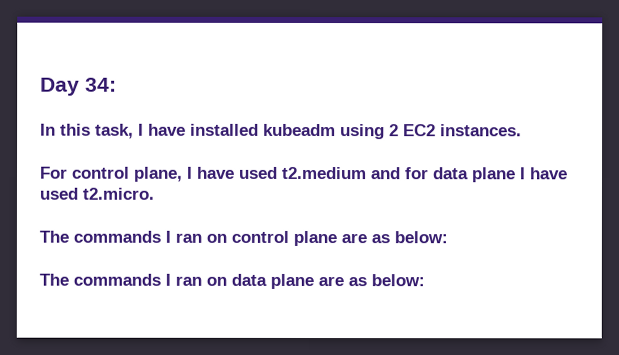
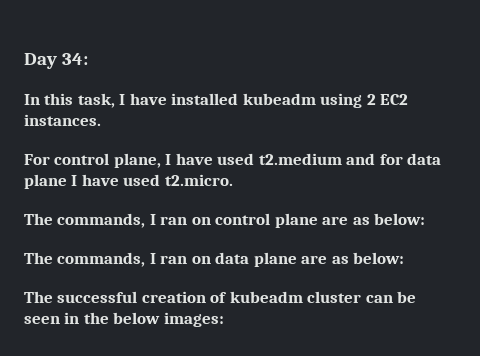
- The commands I ran on control plane are as below:
+ The commands, I ran on control plane are as below:
- The commands I ran on data plane are as below:
+ The commands, I ran on data plane are as below:
+ The successful creation of kubeadm cluster can be seen in the below images:

